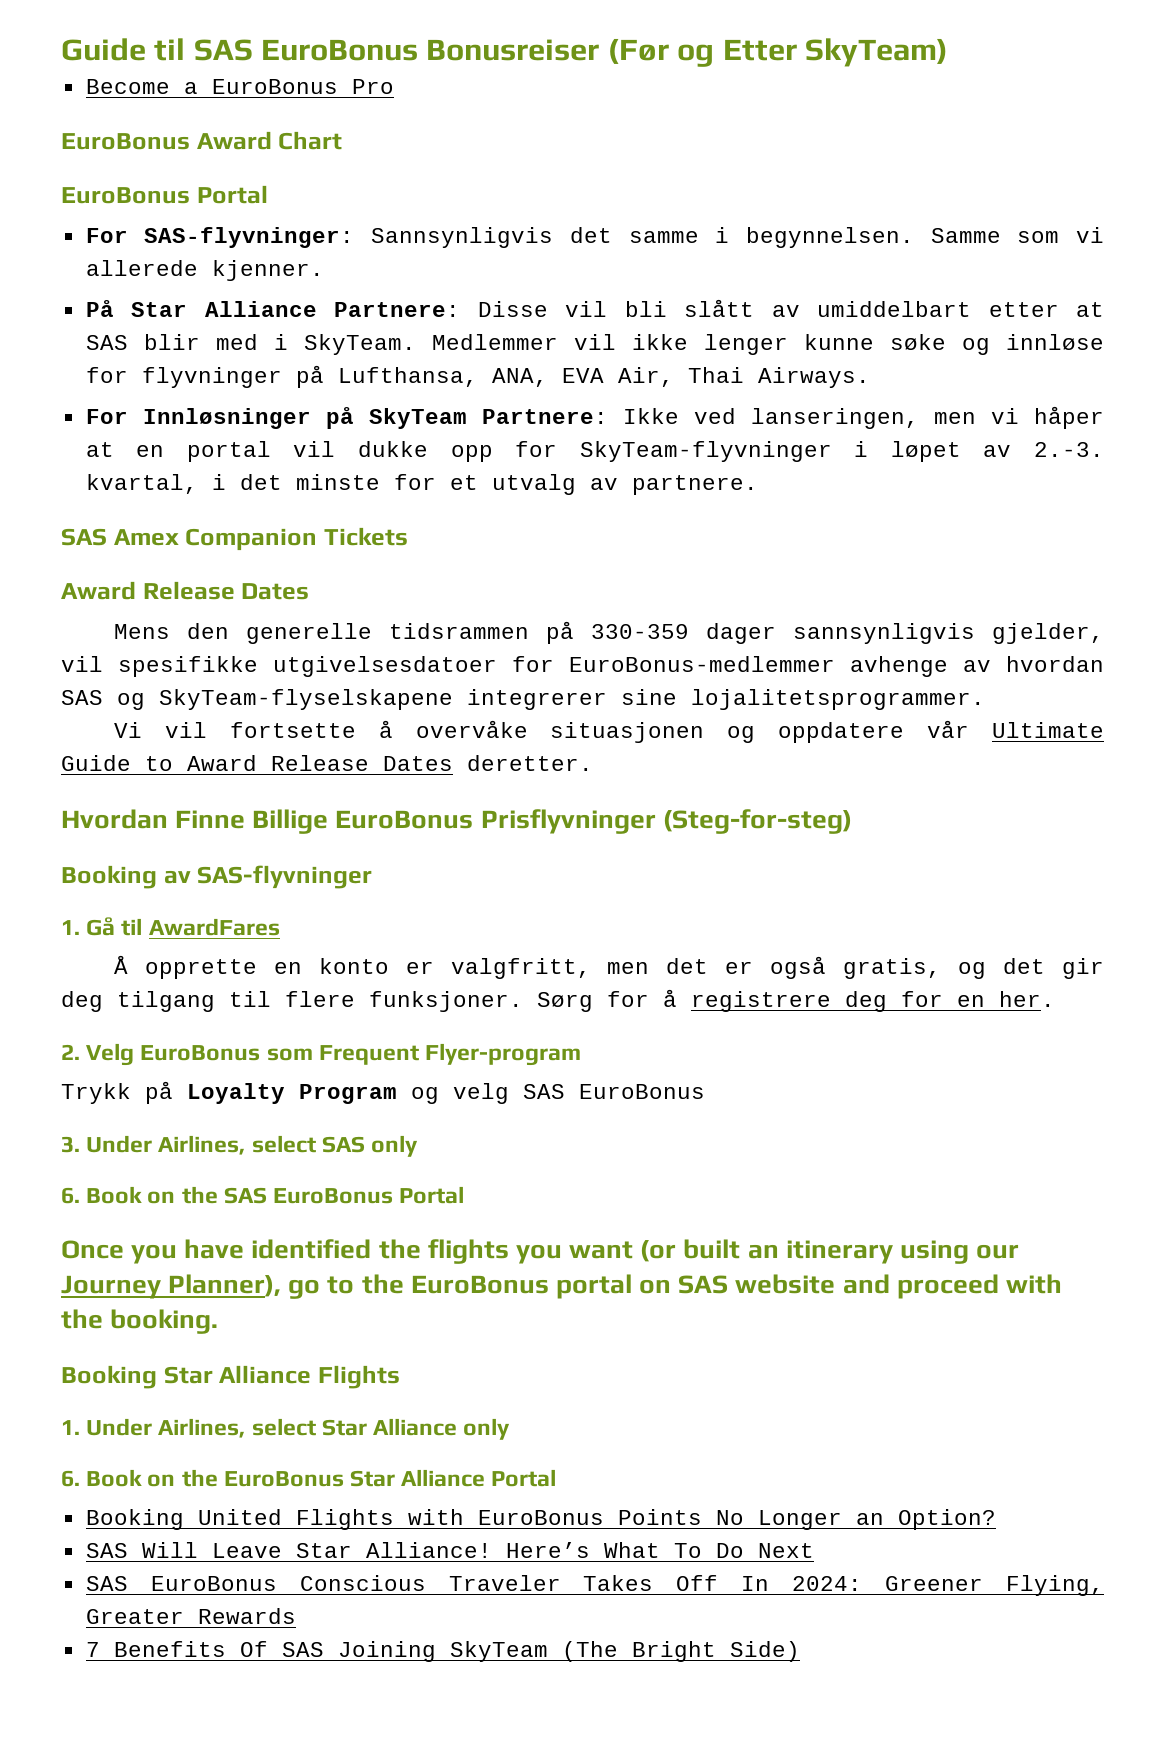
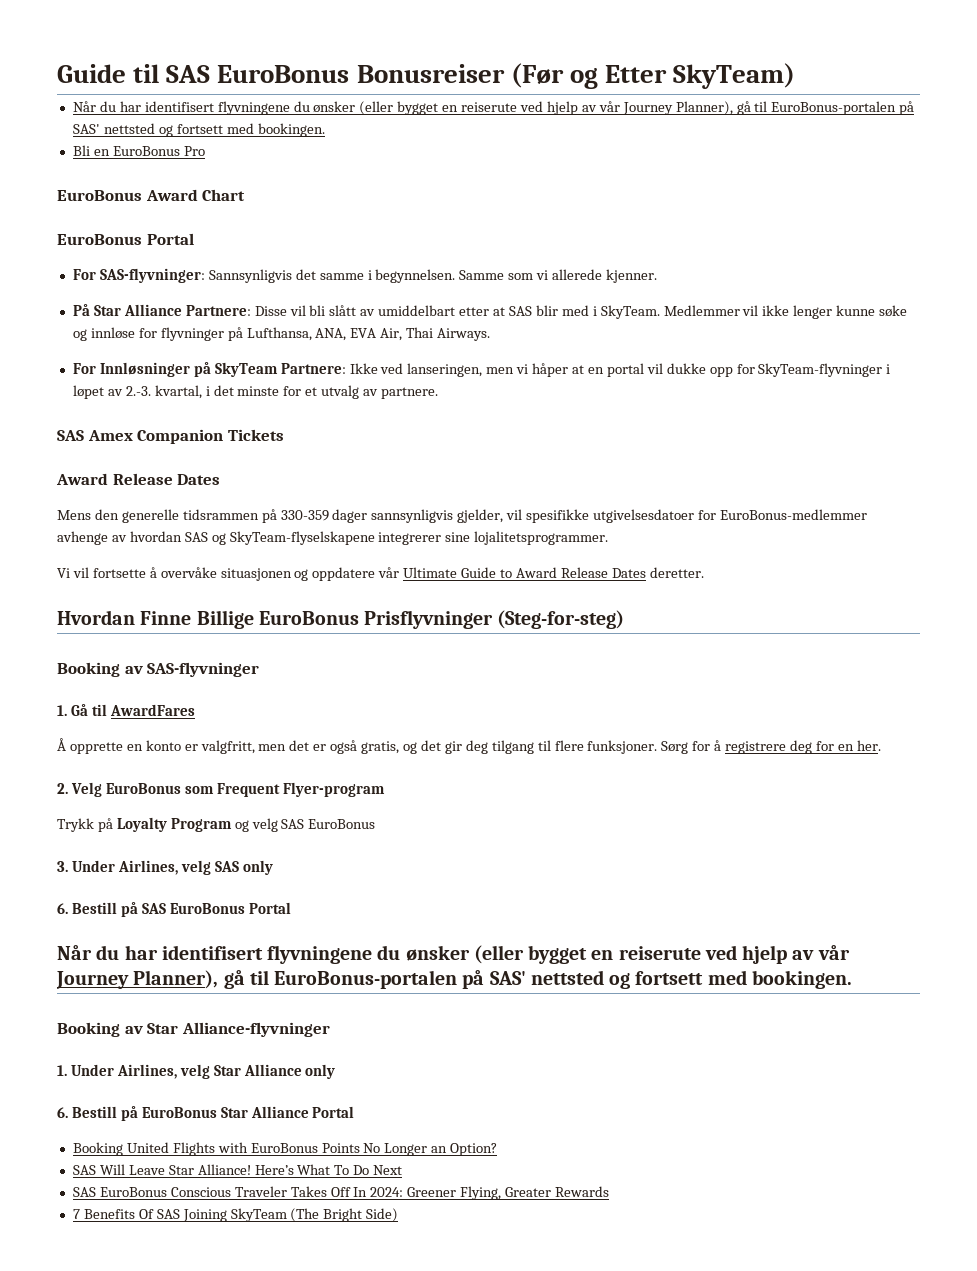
  Guide til SAS EuroBonus Bonusreiser (Før og Etter SkyTeam)
- Become a EuroBonus Pro
+ Når du har identifisert flyvningene du ønsker (eller bygget en reiserute ved hjelp av vår Journey Planner), gå til EuroBonus-portalen på SAS' nettsted og fortsett med bookingen.
+ Bli en EuroBonus Pro
- 3. Under Airlines, select SAS only
+ 3. Under Airlines, velg SAS only
- 6. Book on the SAS EuroBonus Portal
- Once you have identified the flights you want (or built an itinerary using our Journey Planner), go to the EuroBonus portal on SAS website and proceed with the booking.
- Booking Star Alliance Flights
+ 6. Bestill på SAS EuroBonus Portal
+ Når du har identifisert flyvningene du ønsker (eller bygget en reiserute ved hjelp av vår Journey Planner), gå til EuroBonus-portalen på SAS' nettsted og fortsett med bookingen.
+ Booking av Star Alliance-flyvninger
- 1. Under Airlines, select Star Alliance only
+ 1. Under Airlines, velg Star Alliance only
- 6. Book on the EuroBonus Star Alliance Portal
+ 6. Bestill på EuroBonus Star Alliance Portal

